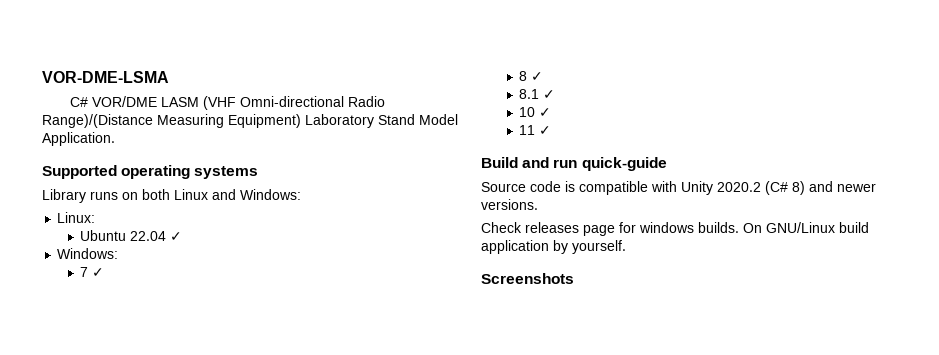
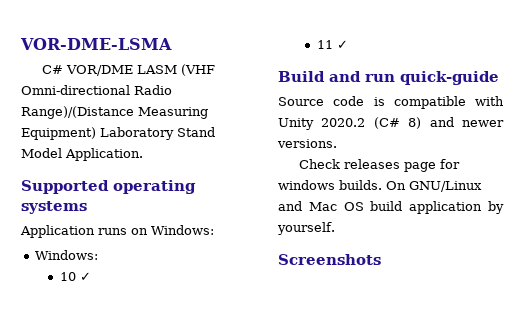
- Library runs on both Linux and Windows:
- Linux:
- Ubuntu 22.04 ✓
+ Application runs on Windows:
  Windows:
- 7 ✓
- 8 ✓
- 8.1 ✓
- On GNU/Linux build application by yourself.
+ On GNU/Linux and Mac OS build application by yourself.

